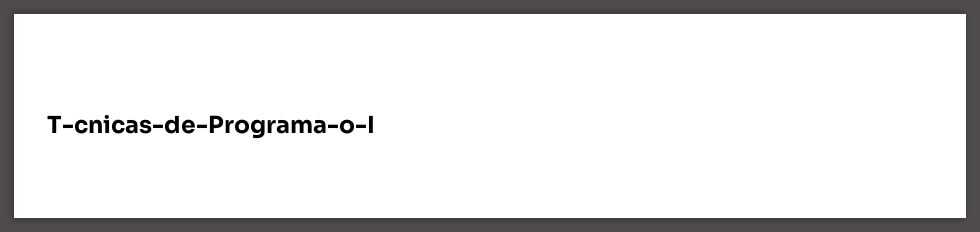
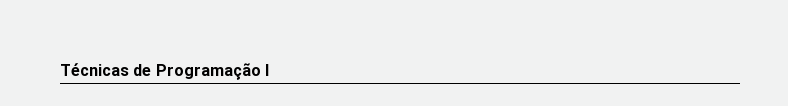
- T-cnicas-de-Programa-o-I
+ Técnicas de Programação I

